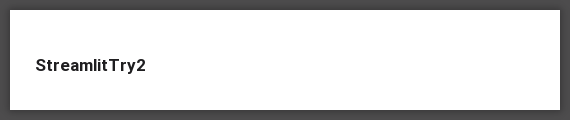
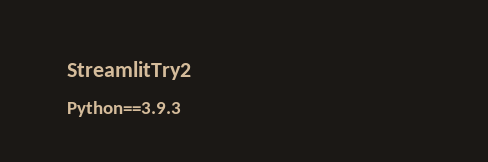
+ Python==3.9.3

